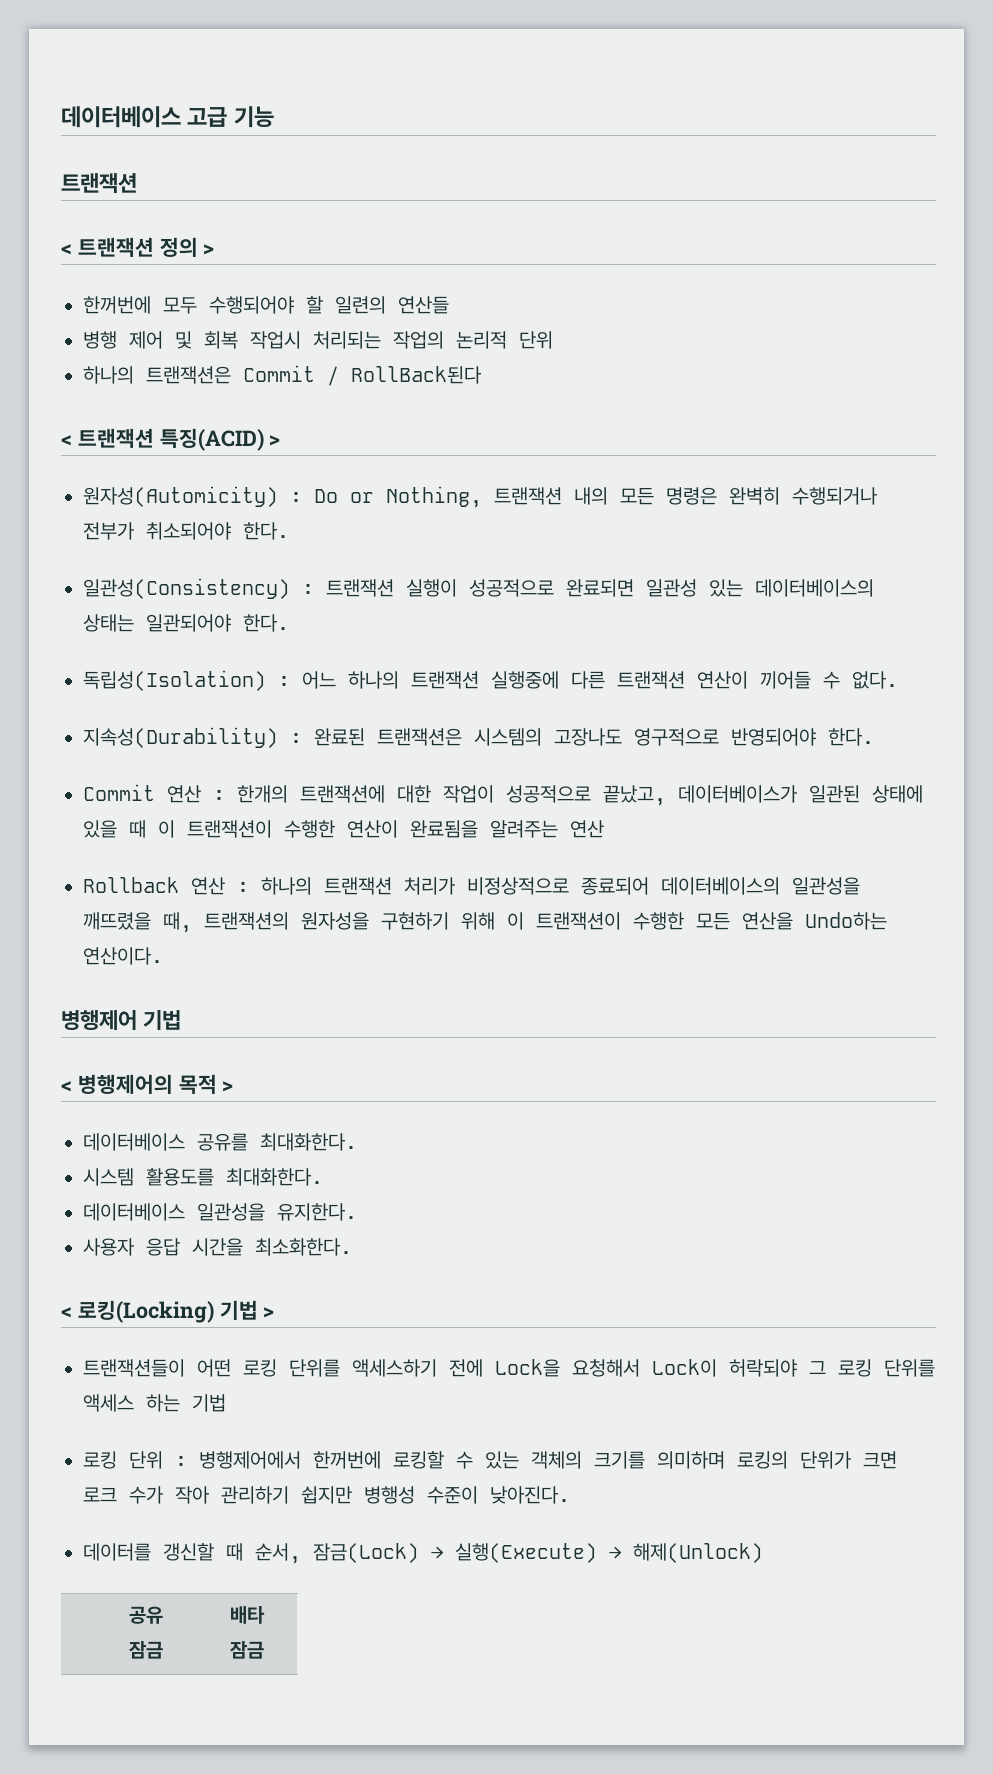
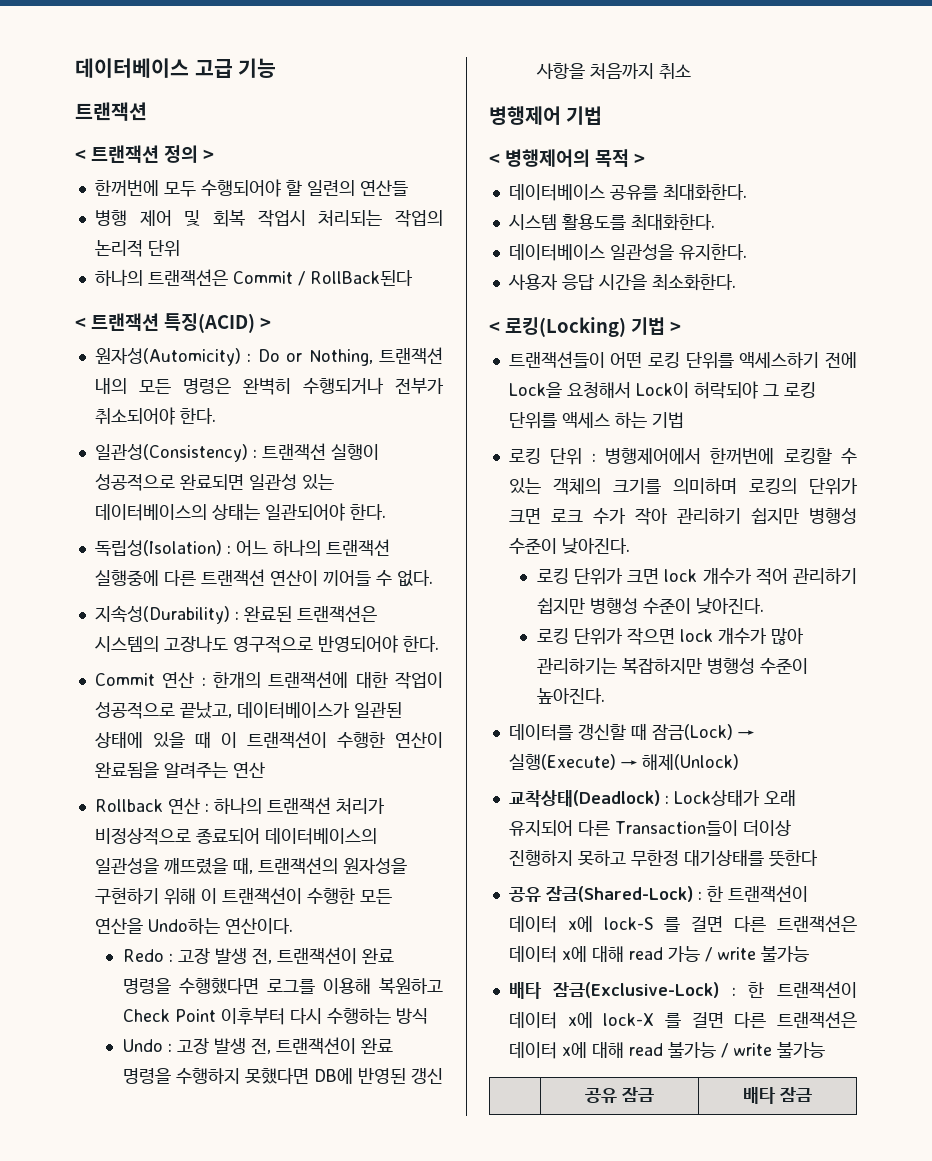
+ Redo : 고장 발생 전, 트랜잭션이 완료 명령을 수행했다면 로그를 이용해 복원하고 Check Point 이후부터 다시 수행하는 방식
+ Undo : 고장 발생 전, 트랜잭션이 완료 명령을 수행하지 못했다면 DB에 반영된 갱신 사항을 처음까지 취소
+ 로킹 단위가 크면 lock 개수가 적어 관리하기 쉽지만 병행성 수준이 낮아진다.
+ 로킹 단위가 작으면 lock 개수가 많아 관리하기는 복잡하지만 병행성 수준이 높아진다.
- 데이터를 갱신할 때 순서, 잠금(Lock) → 실행(Execute) → 해제(Unlock)
+ 데이터를 갱신할 때 잠금(Lock) → 실행(Execute) → 해제(Unlock)
+ 교착상태(Deadlock) : Lock상태가 오래 유지되어 다른 Transaction들이 더이상 진행하지 못하고 무한정 대기상태를 뜻한다
+ 공유 잠금(Shared-Lock) : 한 트랜잭션이 데이터 x에 lock-S 를 걸면 다른 트랜잭션은 데이터 x에 대해 read 가능 / write 불가능
+ 배타 잠금(Exclusive-Lock) : 한 트랜잭션이 데이터 x에 lock-X 를 걸면 다른 트랜잭션은 데이터 x에 대해 read 불가능 / write 불가능

